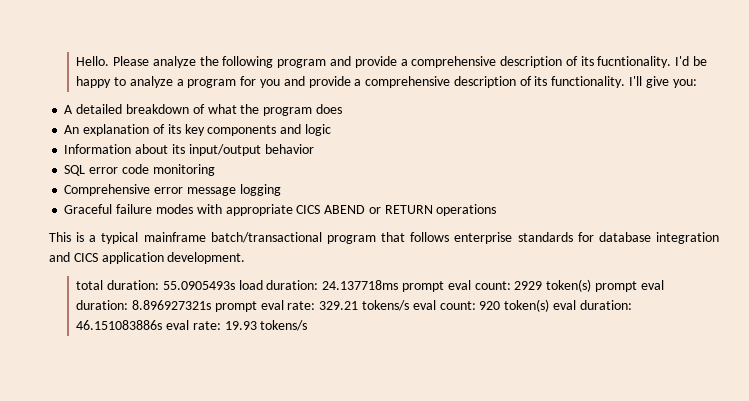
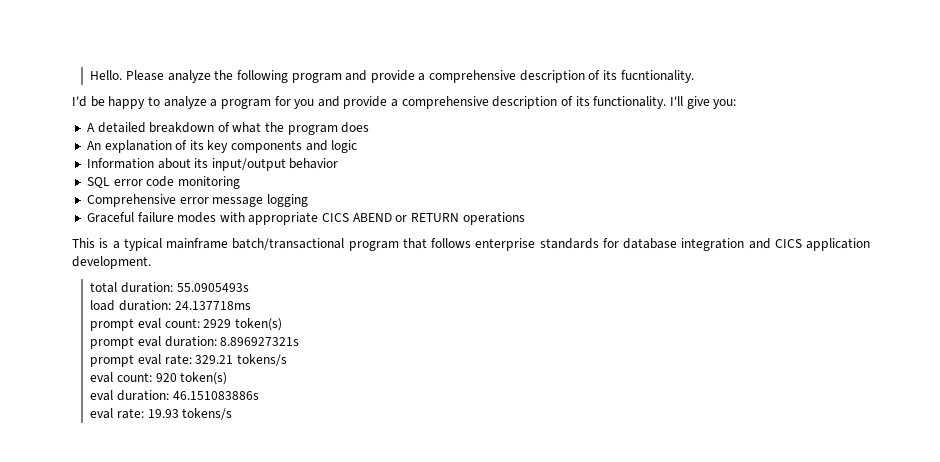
- Please analyze the following program and provide a comprehensive description of its fucntionality. I'd be happy to analyze a program for you and provide a comprehensive description of its functionality.
+ Please analyze the following program and provide a comprehensive description of its fucntionality.
+ I'd be happy to analyze a program for you and provide a comprehensive description of its functionality.
- total duration: 55.0905493s load duration: 24.137718ms prompt eval count: 2929 token(s) prompt eval duration: 8.896927321s prompt eval rate: 329.21 tokens/s eval count: 920 token(s) eval duration: 46.151083886s eval rate: 19.93 tokens/s
+ total duration: 55.0905493s
+ load duration: 24.137718ms
+ prompt eval count: 2929 token(s)
+ prompt eval duration: 8.896927321s
+ prompt eval rate: 329.21 tokens/s
+ eval count: 920 token(s)
+ eval duration: 46.151083886s
+ eval rate: 19.93 tokens/s

